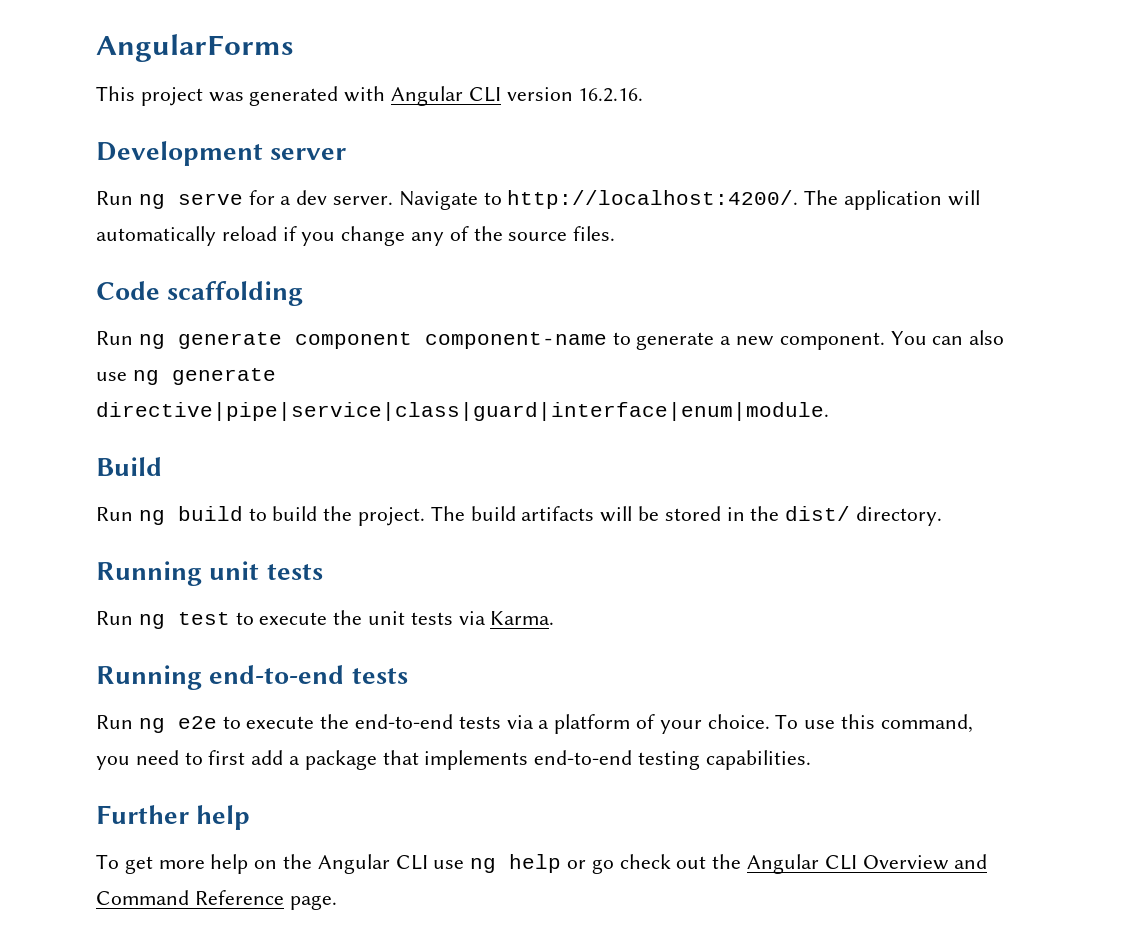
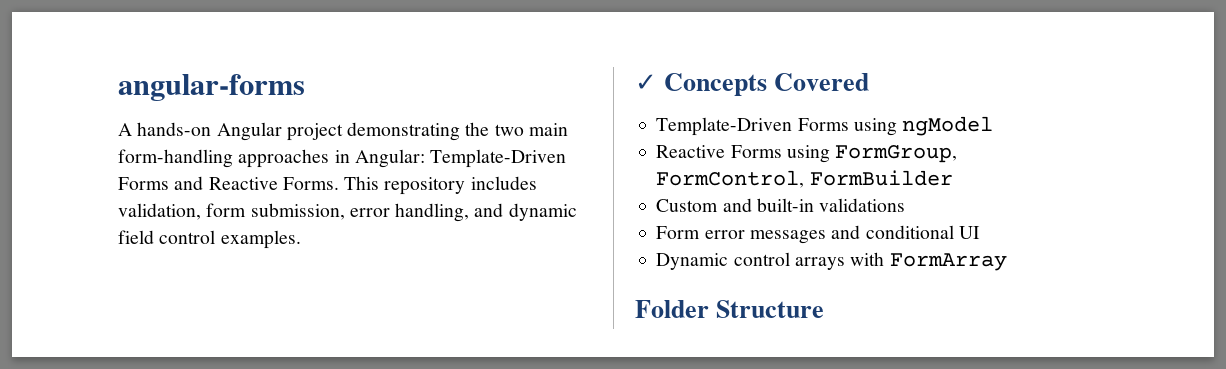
- AngularForms
- This project was generated with Angular CLI version 16.2.16.
- Development server
- Run ng serve for a dev server. Navigate to http://localhost:4200/. The application will automatically reload if you change any of the source files.
- Code scaffolding
- Run ng generate component component-name to generate a new component. You can also use ng generate directive|pipe|service|class|guard|interface|enum|module.
- Build
- Run ng build to build the project. The build artifacts will be stored in the dist/ directory.
- Running unit tests
- Run ng test to execute the unit tests via Karma.
- Running end-to-end tests
- Run ng e2e to execute the end-to-end tests via a platform of your choice. To use this command, you need to first add a package that implements end-to-end testing capabilities.
- Further help
- To get more help on the Angular CLI use ng help or go check out the Angular CLI Overview and Command Reference page.
+ angular-forms
+ A hands-on Angular project demonstrating the two main form-handling approaches in Angular: Template-Driven Forms and Reactive Forms. This repository includes validation, form submission, error handling, and dynamic field control examples.
+ ✓ Concepts Covered
+ Template-Driven Forms using ngModel
+ Reactive Forms using FormGroup, FormControl, FormBuilder
+ Custom and built-in validations
+ Form error messages and conditional UI
+ Dynamic control arrays with FormArray
+ Folder Structure

